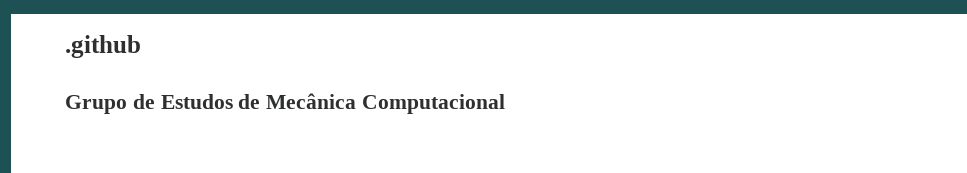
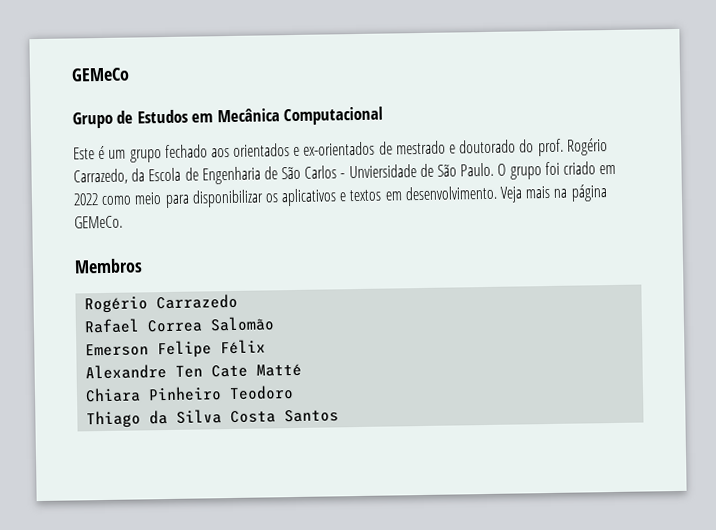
- .github
+ GEMeCo
- Grupo de Estudos de Mecânica Computacional
+ Grupo de Estudos em Mecânica Computacional
+ Este é um grupo fechado aos orientados e ex-orientados de mestrado e doutorado do prof. Rogério Carrazedo, da Escola de Engenharia de São Carlos - Unviersidade de São Paulo. O grupo foi criado em 2022 como meio para disponibilizar os aplicativos e textos em desenvolvimento. Veja mais na página GEMeCo.
+ Membros
+ Rogério Carrazedo
+ Rafael Correa Salomão
+ Emerson Felipe Félix
+ Alexandre Ten Cate Matté
+ Chiara Pinheiro Teodoro
+ Thiago da Silva Costa Santos

